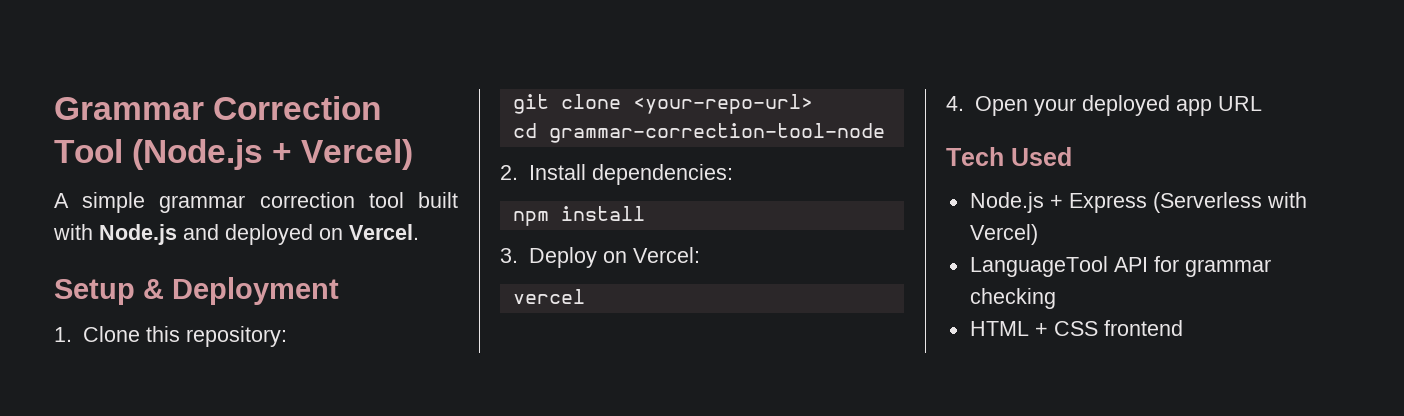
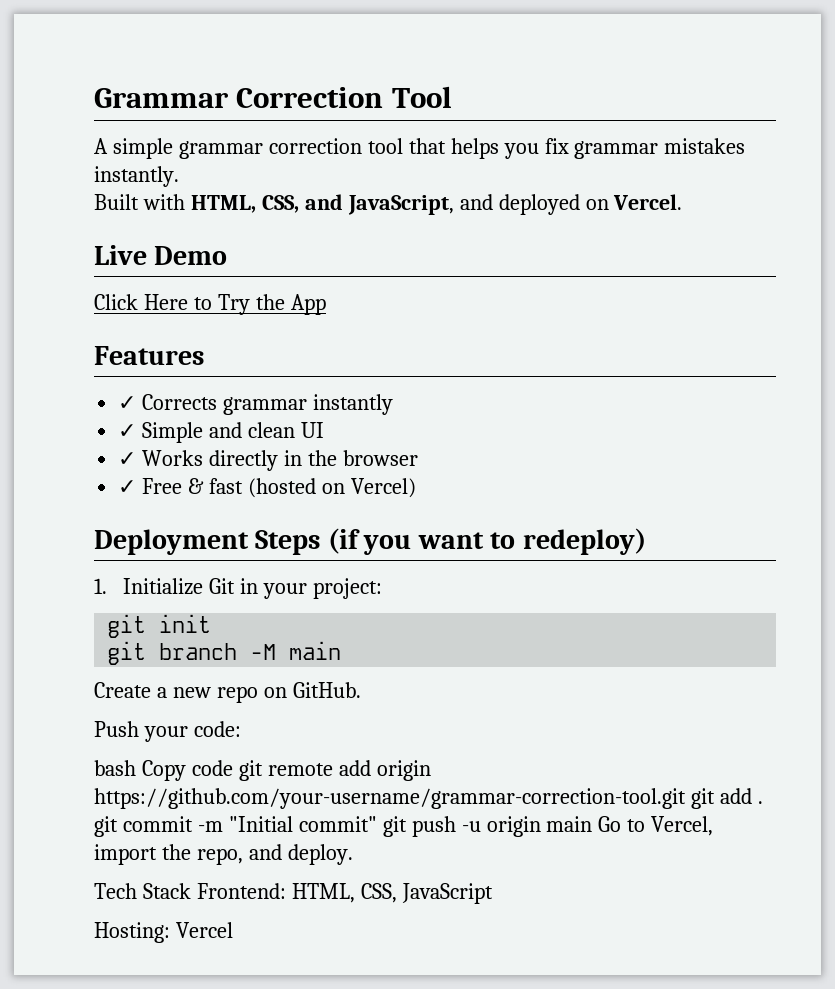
- Grammar Correction Tool (Node.js + Vercel)
+ Grammar Correction Tool
- A simple grammar correction tool built with Node.js and deployed on Vercel.
- Setup & Deployment
- 1. Clone this repository:
- git clone <your-repo-url>
- cd grammar-correction-tool-node
- 2. Install dependencies:
- npm install
- 3. Deploy on Vercel:
- vercel
- 4. Open your deployed app URL
- Tech Used
- Node.js + Express (Serverless with Vercel)
- LanguageTool API for grammar checking
- HTML + CSS frontend
+ A simple grammar correction tool that helps you fix grammar mistakes instantly.
+ Built with HTML, CSS, and JavaScript, and deployed on Vercel.
+ Live Demo
+ Click Here to Try the App
+ Features
+ ✓ Corrects grammar instantly
+ ✓ Simple and clean UI
+ ✓ Works directly in the browser
+ ✓ Free & fast (hosted on Vercel)
+ Deployment Steps (if you want to redeploy)
+ 1. Initialize Git in your project:
+ git init
+ git branch -M main
+ Create a new repo on GitHub.
+ Push your code:
+ bash Copy code git remote add origin https://github.com/your-username/grammar-correction-tool.git git add . git commit -m "Initial commit" git push -u origin main Go to Vercel, import the repo, and deploy.
+ Tech Stack Frontend: HTML, CSS, JavaScript
+ Hosting: Vercel

